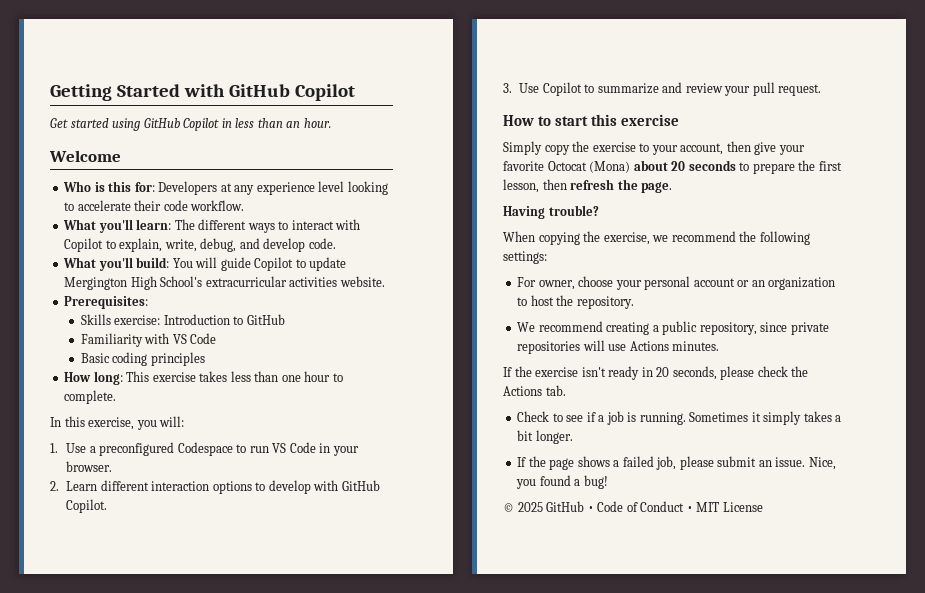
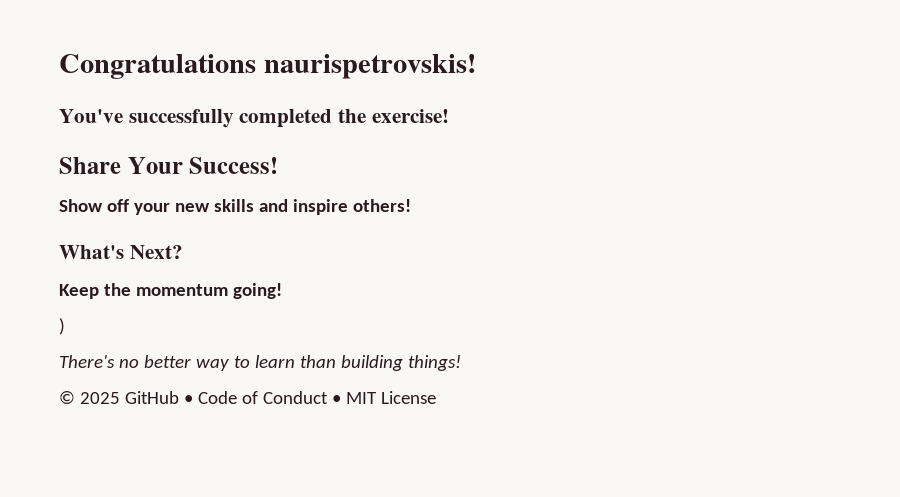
- Getting Started with GitHub Copilot
- Get started using GitHub Copilot in less than an hour.
- Welcome
- Who is this for: Developers at any experience level looking to accelerate their code workflow.
- What you'll learn: The different ways to interact with Copilot to explain, write, debug, and develop code.
- What you'll build: You will guide Copilot to update Mergington High School's extracurricular activities website.
- Prerequisites:
- Skills exercise: Introduction to GitHub
- Familiarity with VS Code
- Basic coding principles
- How long: This exercise takes less than one hour to complete.
- In this exercise, you will:
- 1. Use a preconfigured Codespace to run VS Code in your browser.
- 2. Learn different interaction options to develop with GitHub Copilot.
- 3. Use Copilot to summarize and review your pull request.
- How to start this exercise
- Simply copy the exercise to your account, then give your favorite Octocat (Mona) about 20 seconds to prepare the first lesson, then refresh the page.
- Having trouble?
- When copying the exercise, we recommend the following settings:
- For owner, choose your personal account or an organization to host the repository.
- We recommend creating a public repository, since private repositories will use Actions minutes.
- If the exercise isn't ready in 20 seconds, please check the Actions tab.
- Check to see if a job is running. Sometimes it simply takes a bit longer.
- If the page shows a failed job, please submit an issue. Nice, you found a bug!
+ Congratulations naurispetrovskis!
+ You've successfully completed the exercise!
+ Share Your Success!
+ Show off your new skills and inspire others!
+ What's Next?
+ Keep the momentum going!
+ )
+ There's no better way to learn than building things!

